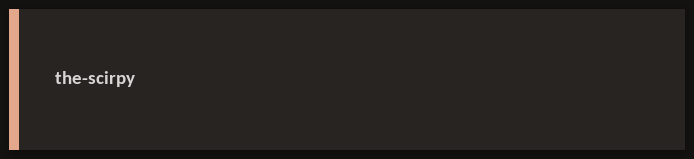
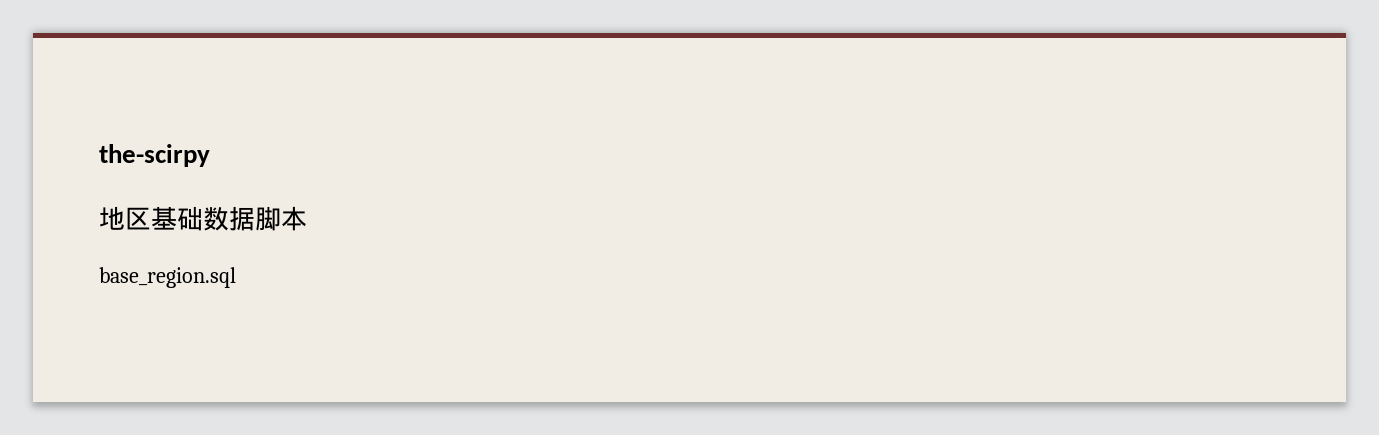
+ 地区基础数据脚本
+ base_region.sql

